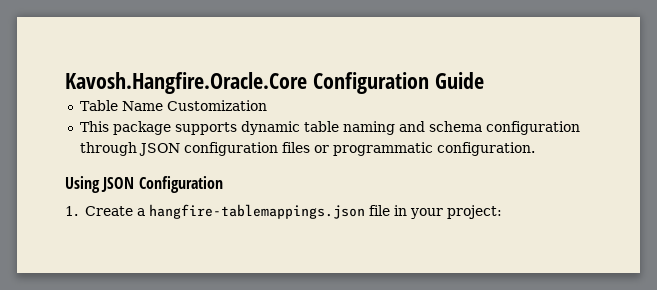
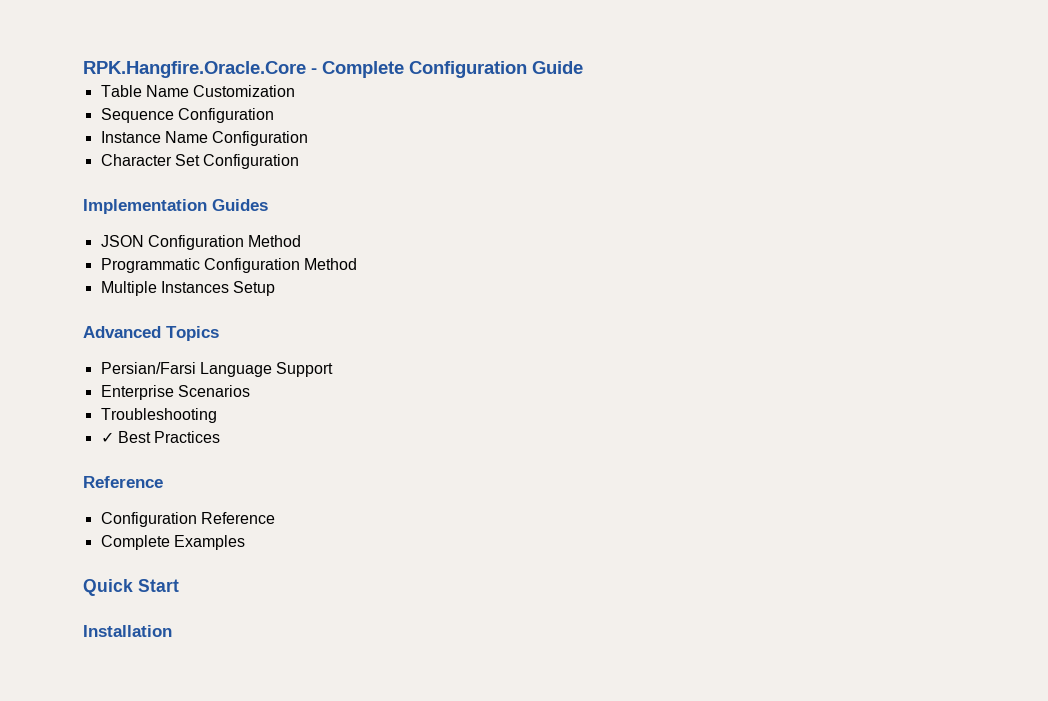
- Kavosh.Hangfire.Oracle.Core Configuration Guide
+ RPK.Hangfire.Oracle.Core - Complete Configuration Guide
- This package supports dynamic table naming and schema configuration through JSON configuration files or programmatic configuration.
- Using JSON Configuration
- 1. Create a hangfire-tablemappings.json file in your project:
+ Sequence Configuration
+ Instance Name Configuration
+ Character Set Configuration
+ Implementation Guides
+ JSON Configuration Method
+ Programmatic Configuration Method
+ Multiple Instances Setup
+ Advanced Topics
+ Persian/Farsi Language Support
+ Enterprise Scenarios
+ Troubleshooting
+ ✓ Best Practices
+ Reference
+ Configuration Reference
+ Complete Examples
+ Quick Start
+ Installation

